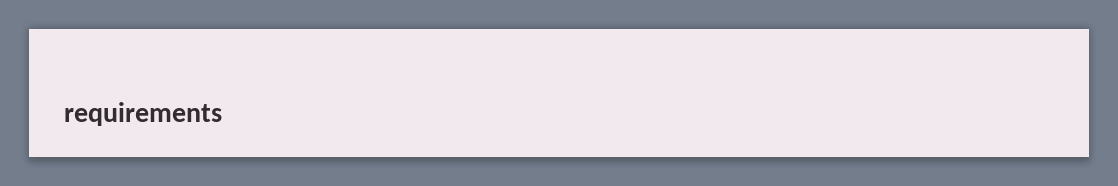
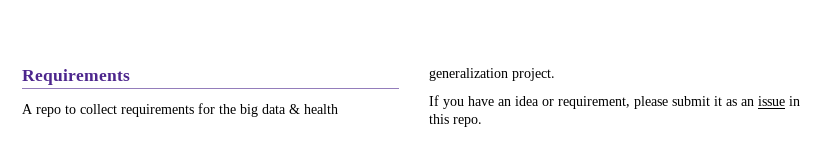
- requirements
+ Requirements
+ A repo to collect requirements for the big data & health generalization project.
+ If you have an idea or requirement, please submit it as an issue in this repo.

